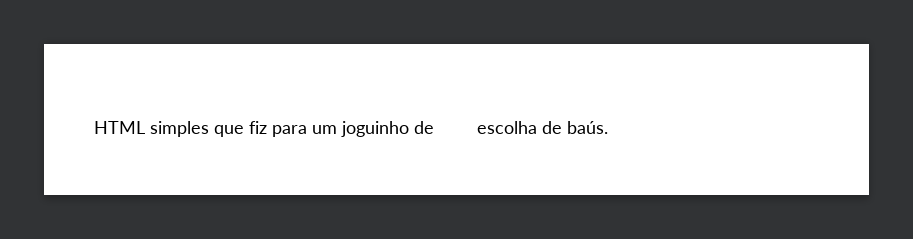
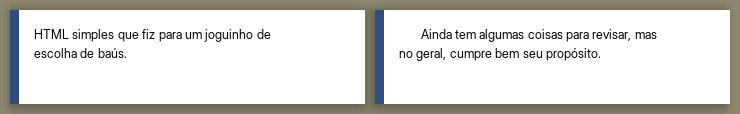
+ Ainda tem algumas coisas para revisar, mas no geral, cumpre bem seu propósito.

